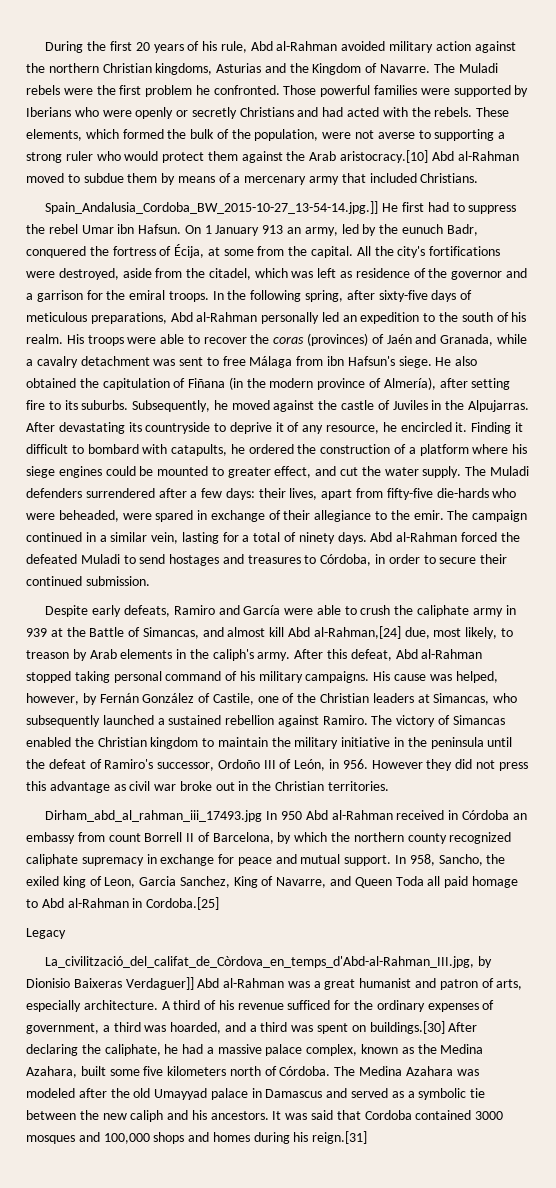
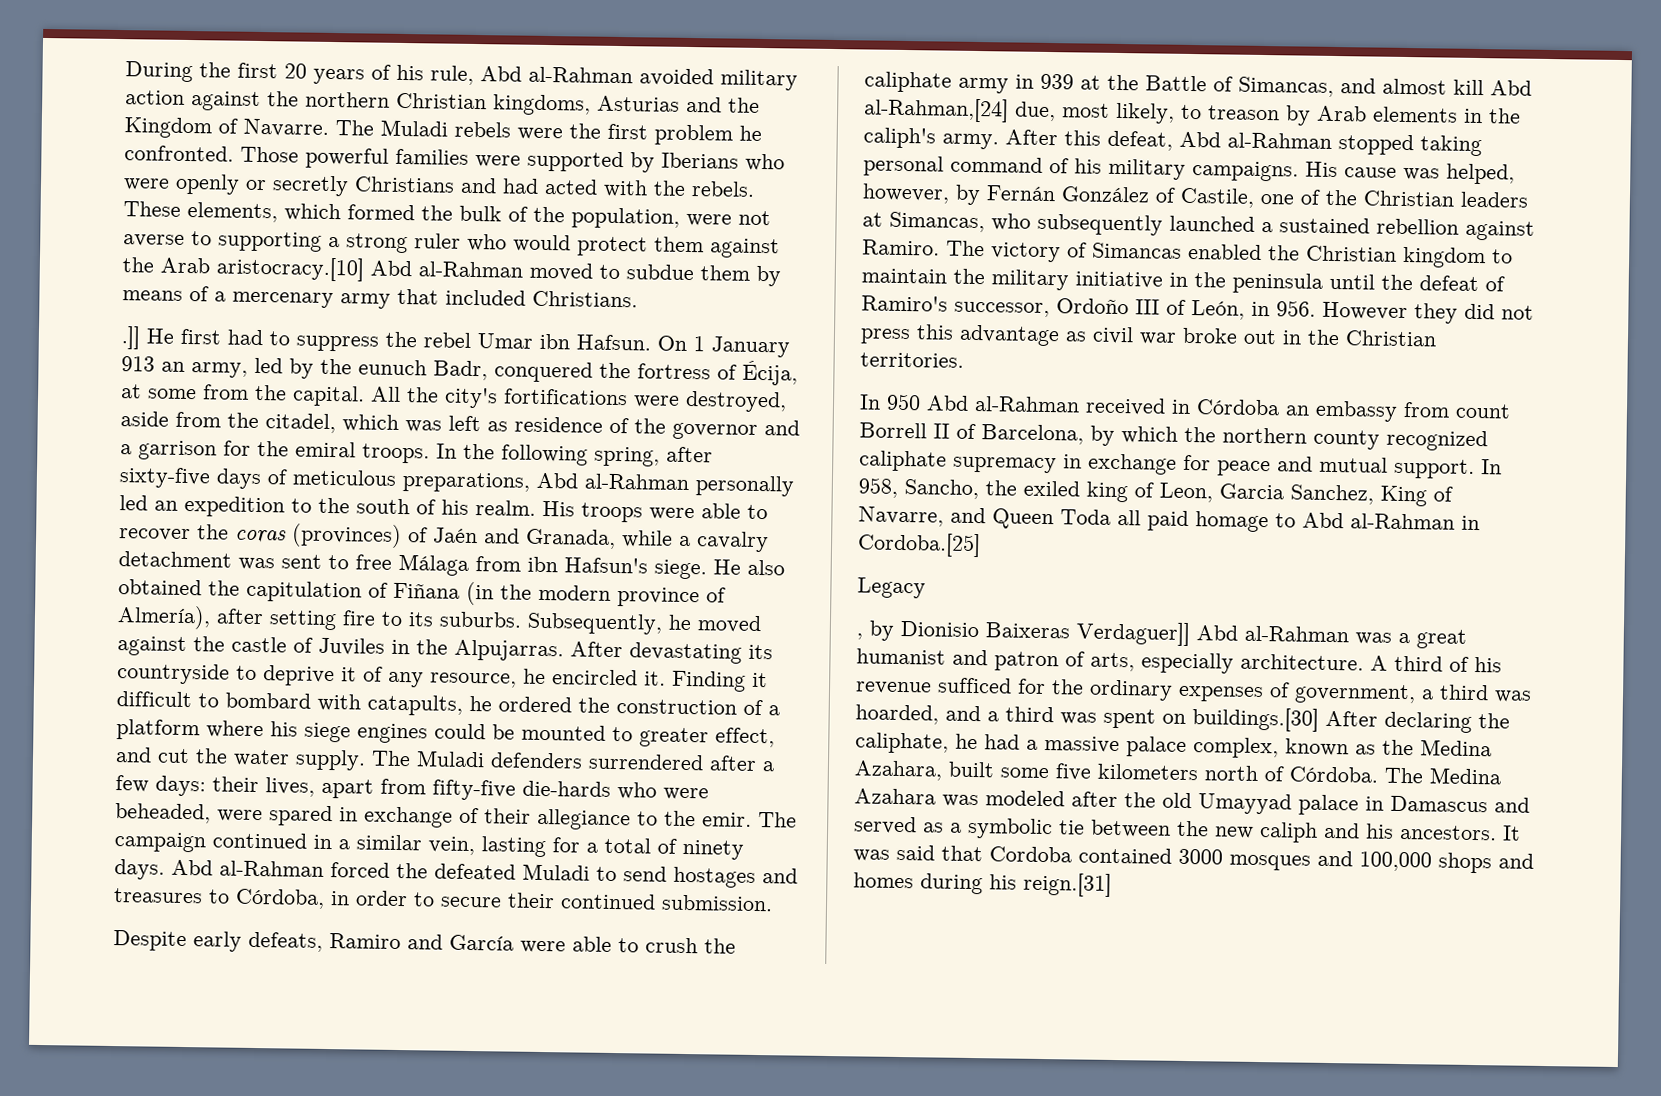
- Spain_Andalusia_Cordoba_BW_2015-10-27_13-54-14.jpg.]] He first had to suppress the rebel Umar ibn Hafsun.
+ .]] He first had to suppress the rebel Umar ibn Hafsun.
- Dirham_abd_al_rahman_iii_17493.jpg In 950 Abd al-Rahman received in Córdoba an embassy from count Borrell II of Barcelona, by which the northern county recognized caliphate supremacy in exchange for peace and mutual support.
+ In 950 Abd al-Rahman received in Córdoba an embassy from count Borrell II of Barcelona, by which the northern county recognized caliphate supremacy in exchange for peace and mutual support.
- La_civilització_del_califat_de_Còrdova_en_temps_d'Abd-al-Rahman_III.jpg, by Dionisio Baixeras Verdaguer]] Abd al-Rahman was a great humanist and patron of arts, especially architecture.
+ , by Dionisio Baixeras Verdaguer]] Abd al-Rahman was a great humanist and patron of arts, especially architecture.

